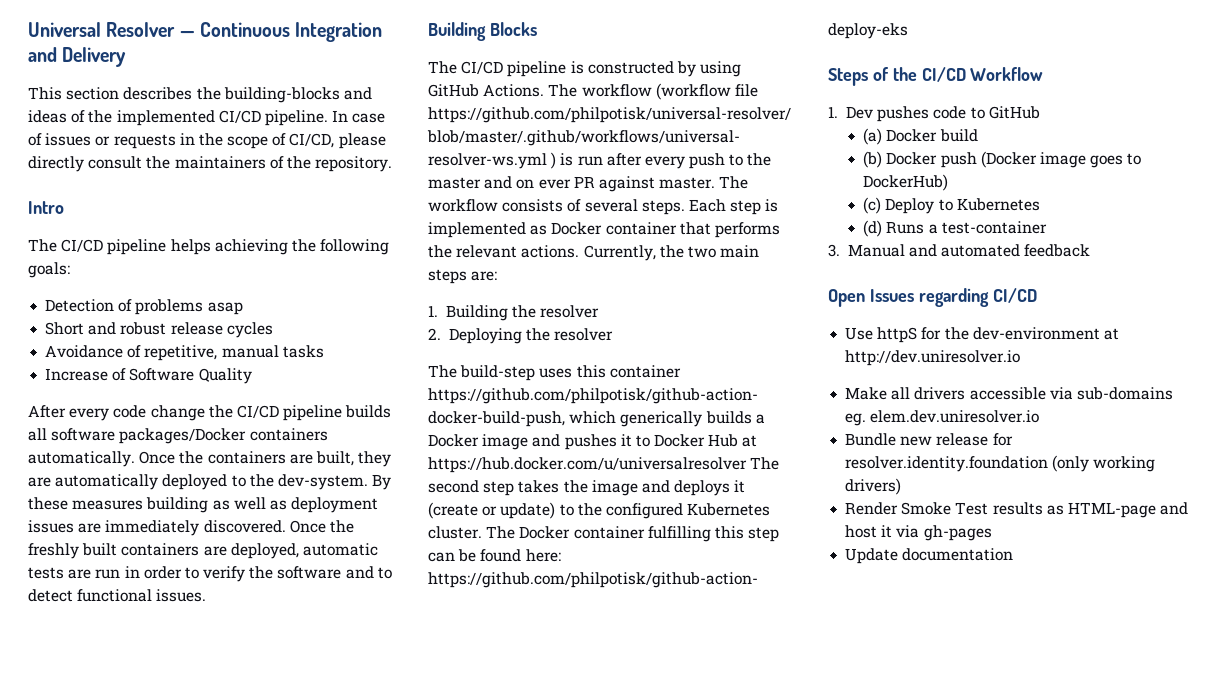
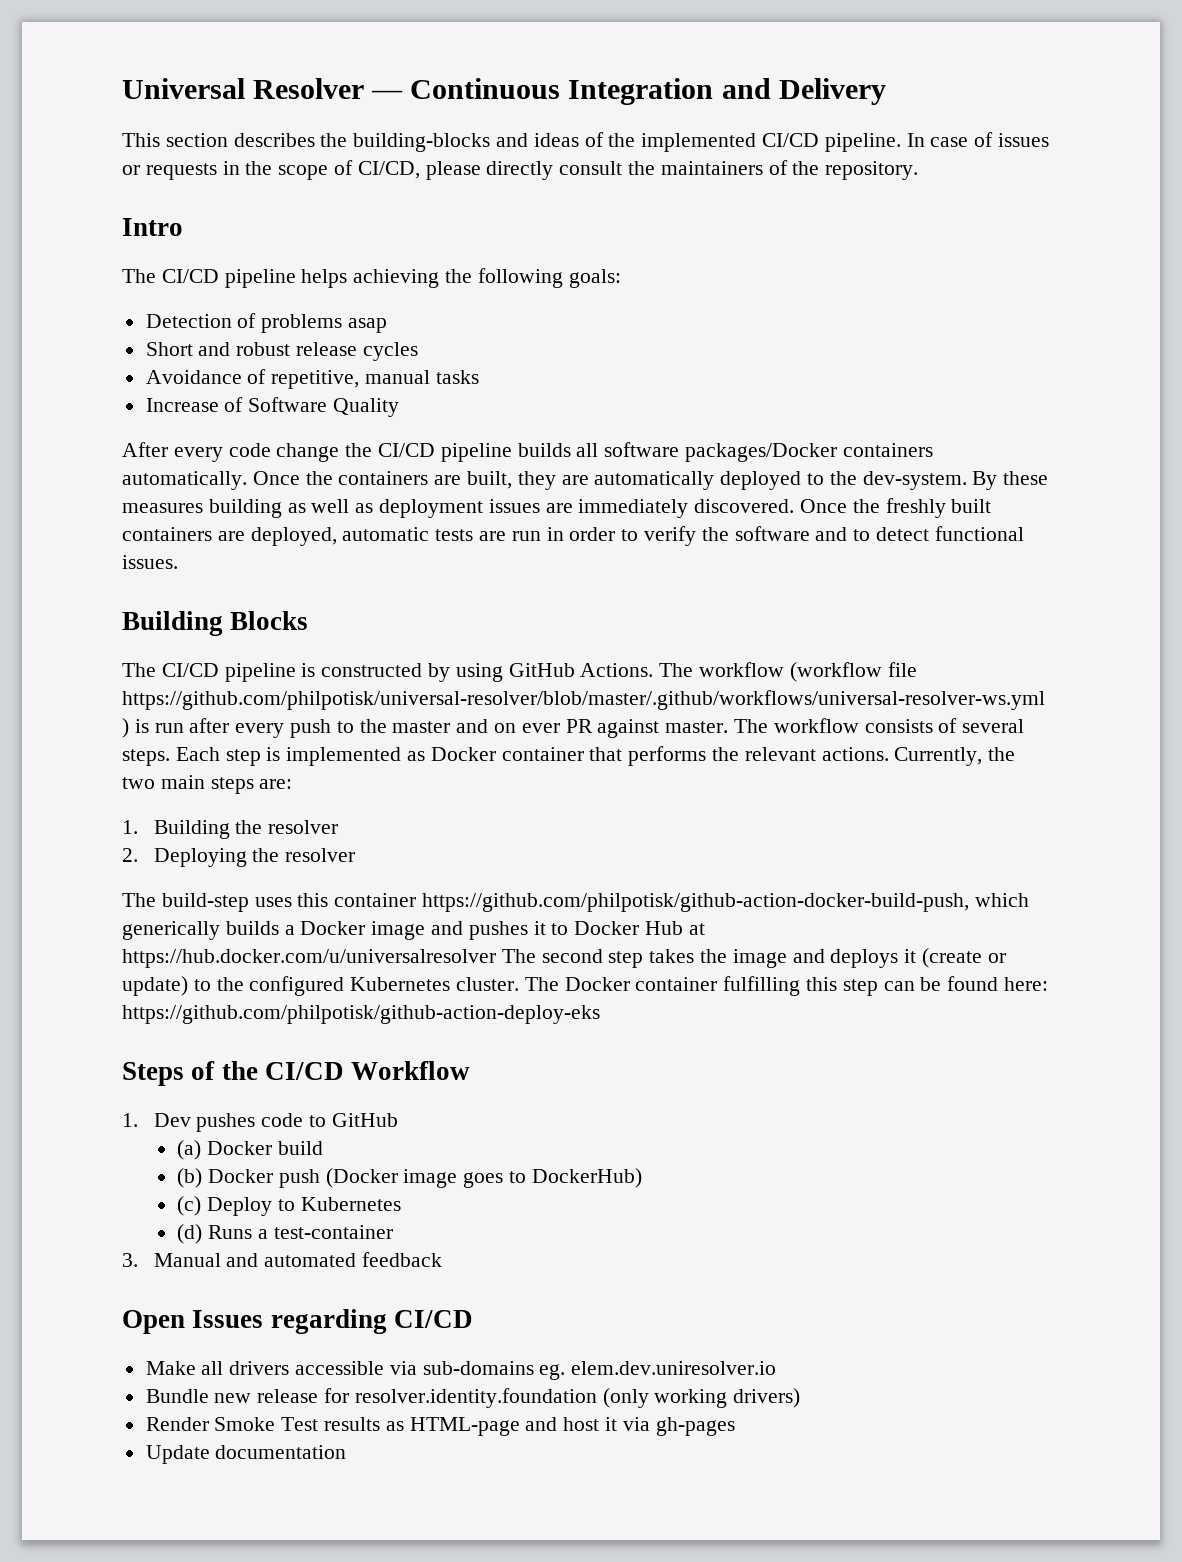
- Use httpS for the dev-environment at http://dev.uniresolver.io

